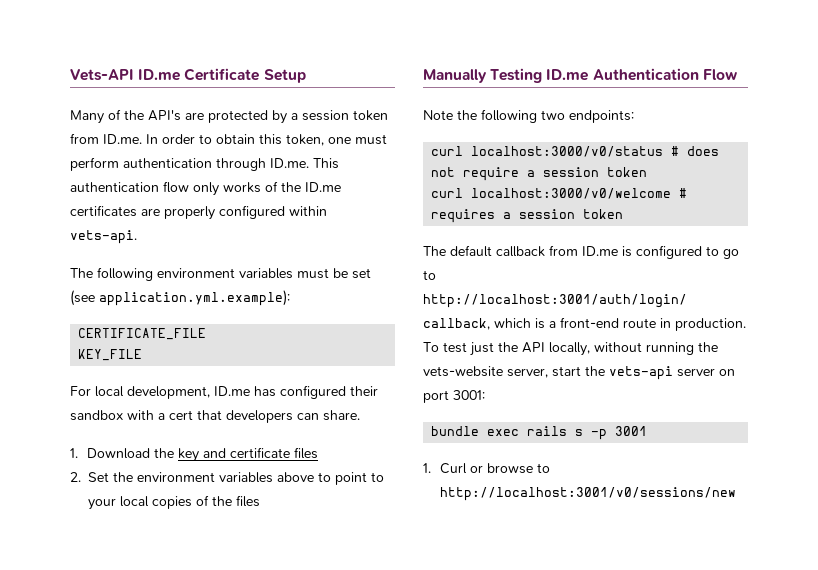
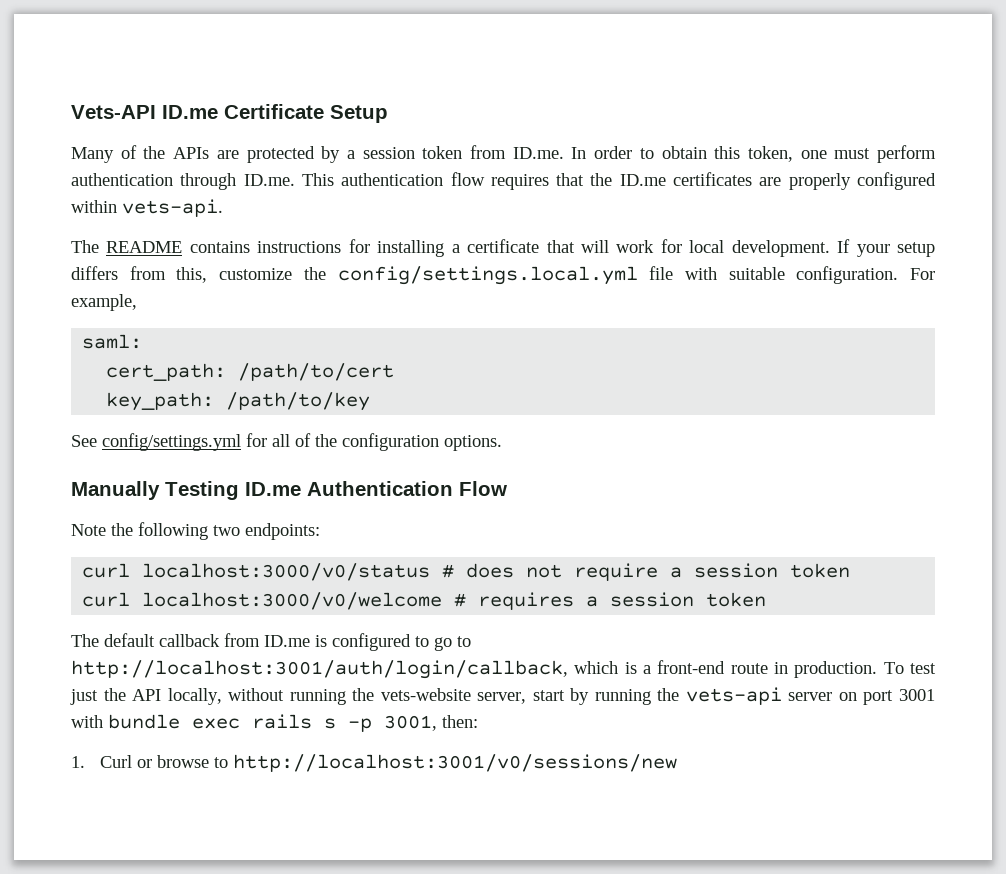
- Many of the API's are protected by a session token from ID.me. In order to obtain this token, one must perform authentication through ID.me. This authentication flow only works of the ID.me certificates are properly configured within vets-api.
+ Many of the APIs are protected by a session token from ID.me. In order to obtain this token, one must perform authentication through ID.me. This authentication flow requires that the ID.me certificates are properly configured within vets-api.
- The following environment variables must be set (see application.yml.example):
- CERTIFICATE_FILE
- KEY_FILE
- For local development, ID.me has configured their sandbox with a cert that developers can share.
- 1. Download the key and certificate files
- 2. Set the environment variables above to point to your local copies of the files
+ The README contains instructions for installing a certificate that will work for local development. If your setup differs from this, customize the config/settings.local.yml file with suitable configuration. For example,
+ saml:
+ cert_path: /path/to/cert
+ key_path: /path/to/key
+ See config/settings.yml for all of the configuration options.
- To test just the API locally, without running the vets-website server, start the vets-api server on port 3001:
- bundle exec rails s -p 3001
+ To test just the API locally, without running the vets-website server, start by running the vets-api server on port 3001 with bundle exec rails s -p 3001, then:

